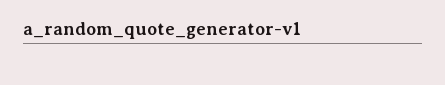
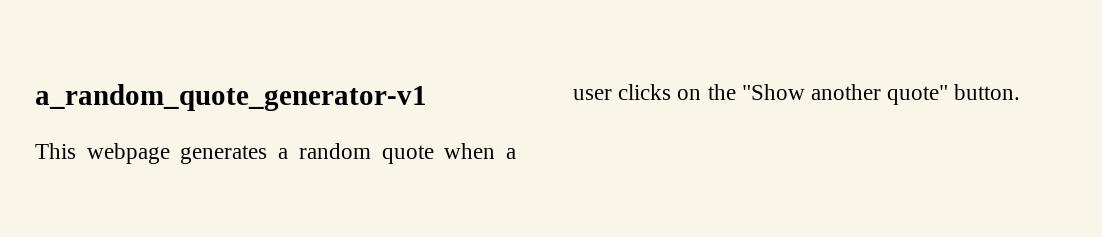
+ This webpage generates a random quote when a user clicks on the "Show another quote" button.

